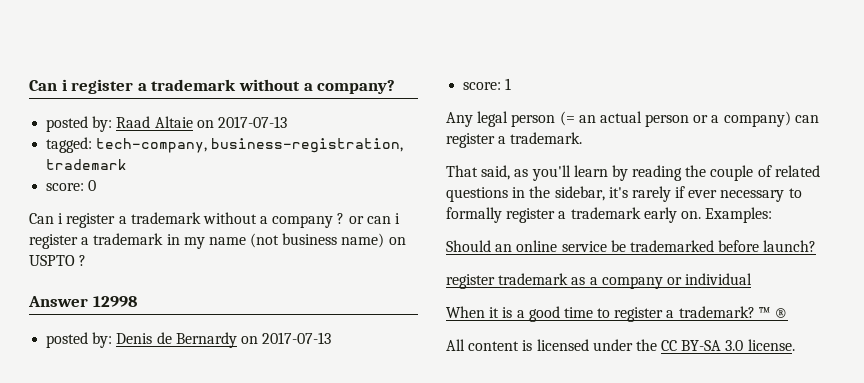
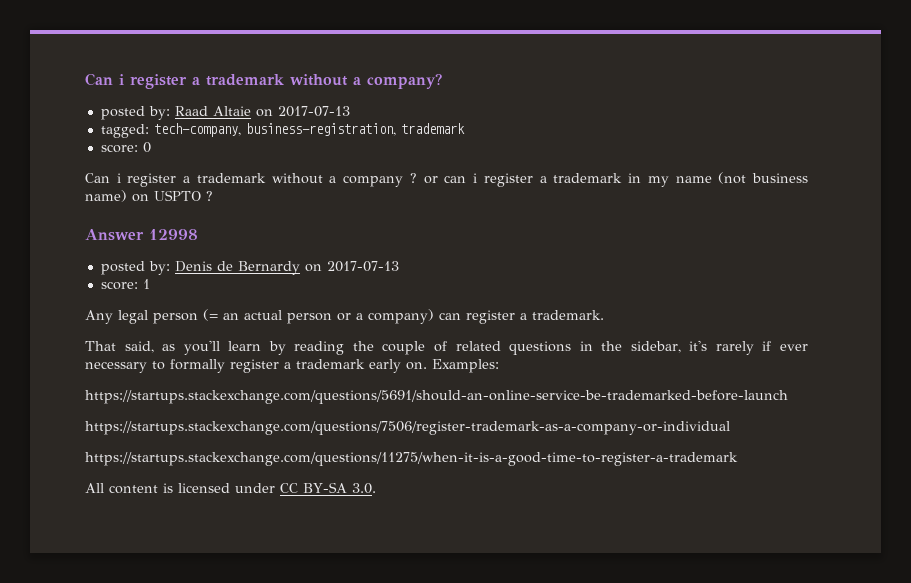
- Should an online service be trademarked before launch?
- register trademark as a company or individual
- When it is a good time to register a trademark? ™ ®
+ https://startups.stackexchange.com/questions/5691/should-an-online-service-be-trademarked-before-launch
+ https://startups.stackexchange.com/questions/7506/register-trademark-as-a-company-or-individual
+ https://startups.stackexchange.com/questions/11275/when-it-is-a-good-time-to-register-a-trademark
- All content is licensed under the CC BY-SA 3.0 license.
+ All content is licensed under CC BY-SA 3.0.

